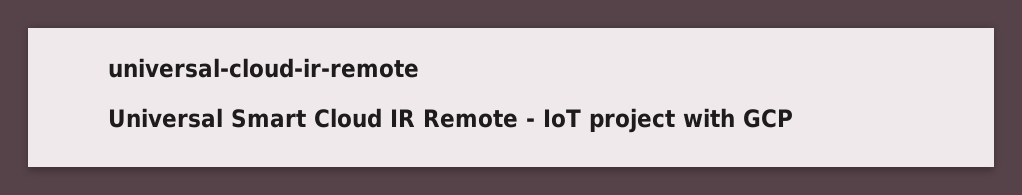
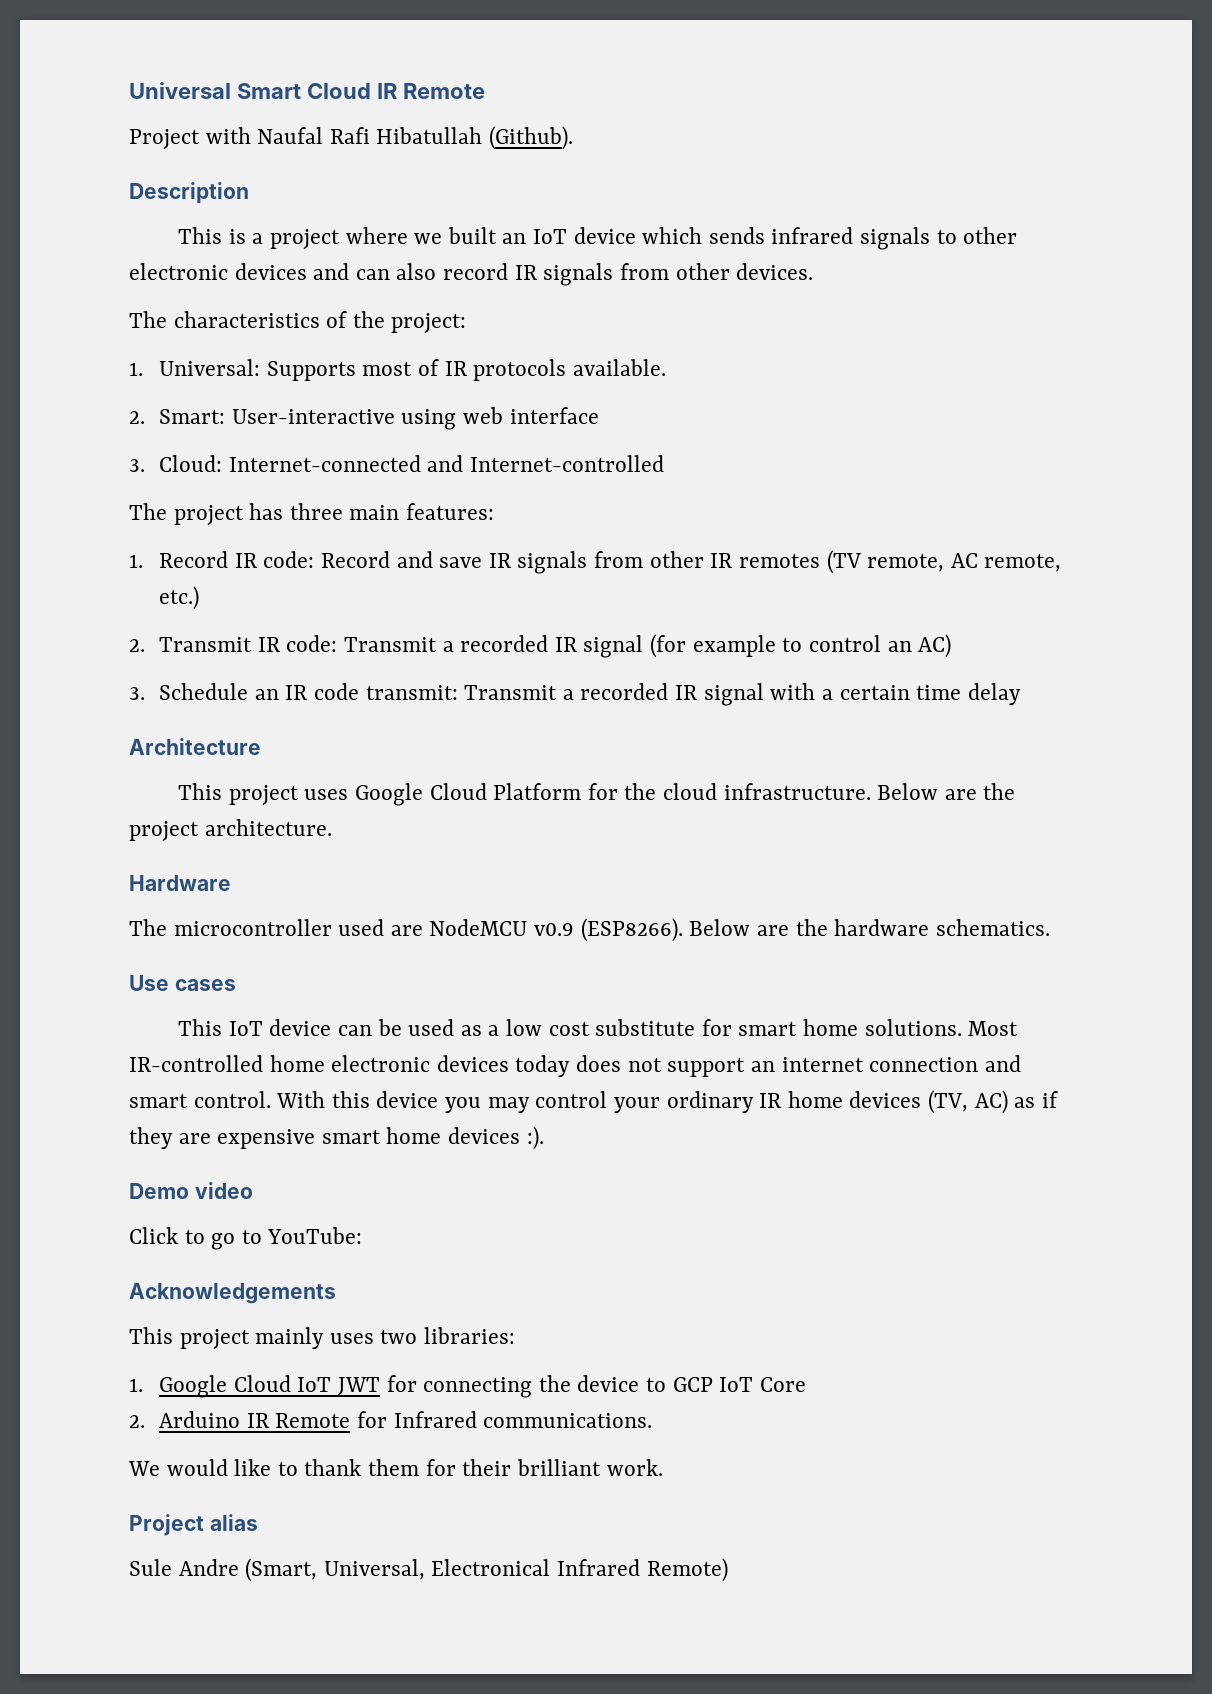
- universal-cloud-ir-remote
- Universal Smart Cloud IR Remote - IoT project with GCP
+ Universal Smart Cloud IR Remote
+ Project with Naufal Rafi Hibatullah (Github).
+ Description
+ This is a project where we built an IoT device which sends infrared signals to other electronic devices and can also record IR signals from other devices.
+ The characteristics of the project:
+ 1. Universal: Supports most of IR protocols available.
+ 2. Smart: User-interactive using web interface
+ 3. Cloud: Internet-connected and Internet-controlled
+ The project has three main features:
+ 1. Record IR code: Record and save IR signals from other IR remotes (TV remote, AC remote, etc.)
+ 2. Transmit IR code: Transmit a recorded IR signal (for example to control an AC)
+ 3. Schedule an IR code transmit: Transmit a recorded IR signal with a certain time delay
+ Architecture
+ This project uses Google Cloud Platform for the cloud infrastructure. Below are the project architecture.
+ Hardware
+ The microcontroller used are NodeMCU v0.9 (ESP8266). Below are the hardware schematics.
+ Use cases
+ This IoT device can be used as a low cost substitute for smart home solutions. Most IR-controlled home electronic devices today does not support an internet connection and smart control. With this device you may control your ordinary IR home devices (TV, AC) as if they are expensive smart home devices :).
+ Demo video
+ Click to go to YouTube:
+ Acknowledgements
+ This project mainly uses two libraries:
+ 1. Google Cloud IoT JWT for connecting the device to GCP IoT Core
+ 2. Arduino IR Remote for Infrared communications.
+ We would like to thank them for their brilliant work.
+ Project alias
+ Sule Andre (Smart, Universal, Electronical Infrared Remote)

